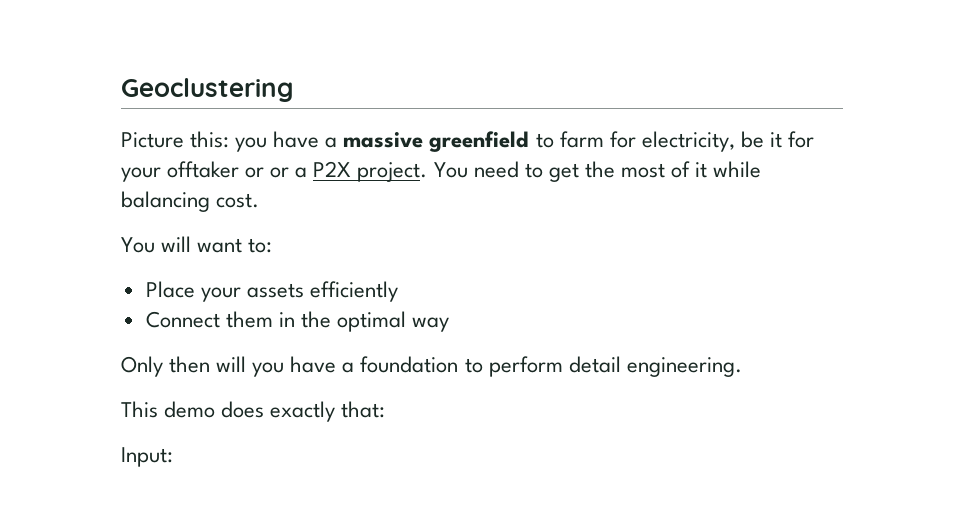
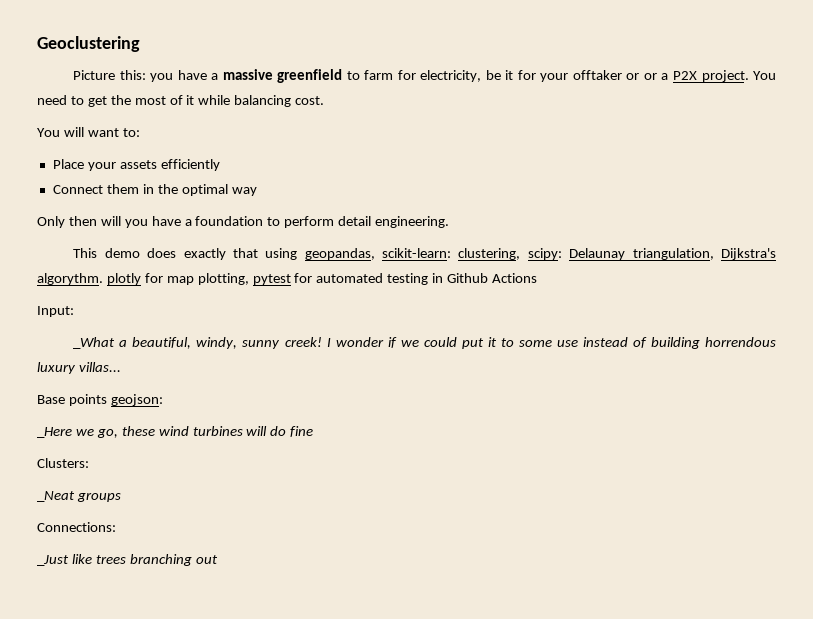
- This demo does exactly that:
+ This demo does exactly that using geopandas, scikit-learn: clustering, scipy: Delaunay triangulation, Dijkstra's algorythm. plotly for map plotting, pytest for automated testing in Github Actions
  Input:
+ _What a beautiful, windy, sunny creek! I wonder if we could put it to some use instead of building horrendous luxury villas...
+ Base points geojson:
+ _Here we go, these wind turbines will do fine
+ Clusters:
+ _Neat groups
+ Connections:
+ _Just like trees branching out

